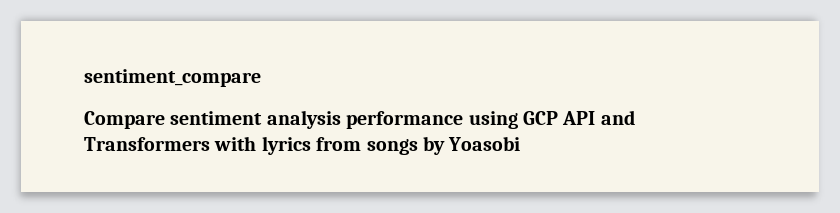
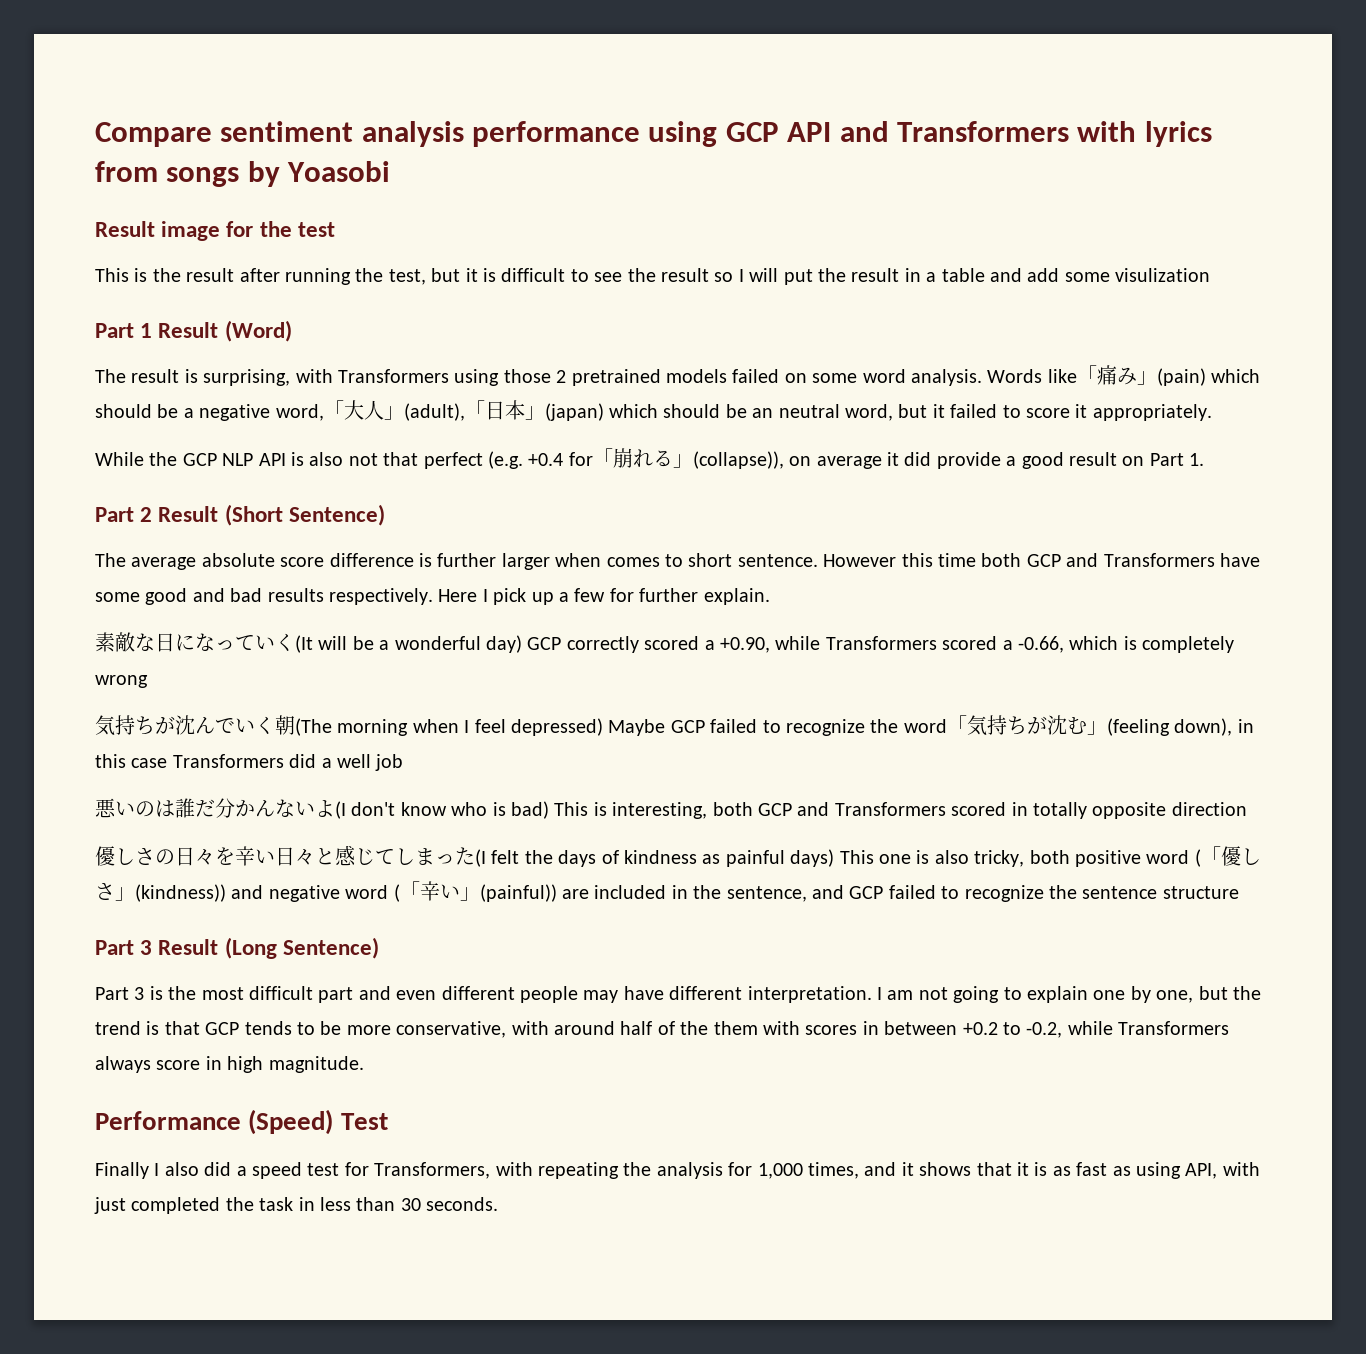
- sentiment_compare
+ Result image for the test
+ This is the result after running the test, but it is difficult to see the result so I will put the result in a table and add some visulization
+ Part 1 Result (Word)
+ The result is surprising, with Transformers using those 2 pretrained models failed on some word analysis. Words like「痛み」(pain) which should be a negative word,「大人」(adult),「日本」(japan) which should be an neutral word, but it failed to score it appropriately.
+ While the GCP NLP API is also not that perfect (e.g. +0.4 for「崩れる」(collapse)), on average it did provide a good result on Part 1.
+ Part 2 Result (Short Sentence)
+ The average absolute score difference is further larger when comes to short sentence. However this time both GCP and Transformers have some good and bad results respectively. Here I pick up a few for further explain.
+ 素敵な日になっていく(It will be a wonderful day) GCP correctly scored a +0.90, while Transformers scored a -0.66, which is completely wrong
+ 気持ちが沈んでいく朝(The morning when I feel depressed) Maybe GCP failed to recognize the word「気持ちが沈む」(feeling down), in this case Transformers did a well job
+ 悪いのは誰だ分かんないよ(I don't know who is bad) This is interesting, both GCP and Transformers scored in totally opposite direction
+ 優しさの日々を辛い日々と感じてしまった(I felt the days of kindness as painful days) This one is also tricky, both positive word (「優しさ」(kindness)) and negative word (「辛い」(painful)) are included in the sentence, and GCP failed to recognize the sentence structure
+ Part 3 Result (Long Sentence)
+ Part 3 is the most difficult part and even different people may have different interpretation. I am not going to explain one by one, but the trend is that GCP tends to be more conservative, with around half of the them with scores in between +0.2 to -0.2, while Transformers always score in high magnitude.
+ Performance (Speed) Test
+ Finally I also did a speed test for Transformers, with repeating the analysis for 1,000 times, and it shows that it is as fast as using API, with just completed the task in less than 30 seconds.

